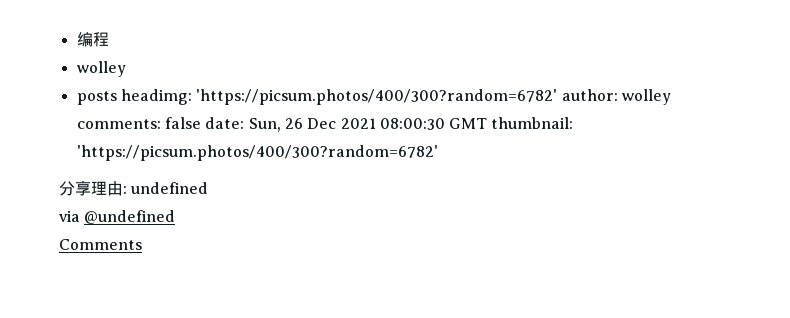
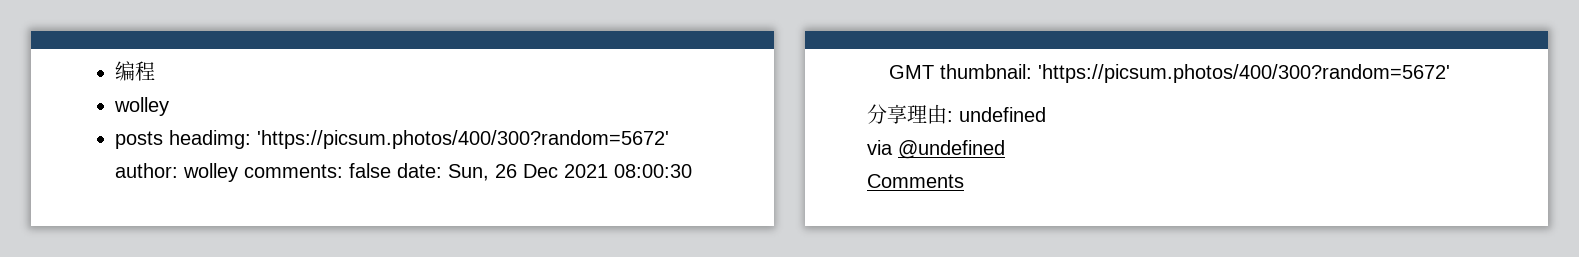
- posts headimg: 'https://picsum.photos/400/300?random=6782' author: wolley comments: false date: Sun, 26 Dec 2021 08:00:30 GMT thumbnail: 'https://picsum.photos/400/300?random=6782'
+ posts headimg: 'https://picsum.photos/400/300?random=5672' author: wolley comments: false date: Sun, 26 Dec 2021 08:00:30 GMT thumbnail: 'https://picsum.photos/400/300?random=5672'

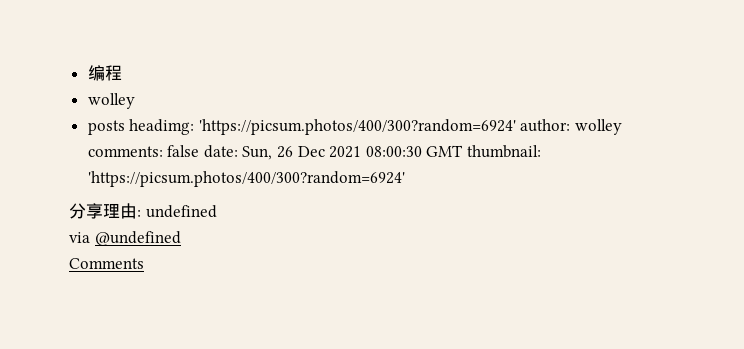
- posts headimg: 'https://picsum.photos/400/300?random=5672' author: wolley comments: false date: Sun, 26 Dec 2021 08:00:30 GMT thumbnail: 'https://picsum.photos/400/300?random=5672'
+ posts headimg: 'https://picsum.photos/400/300?random=6924' author: wolley comments: false date: Sun, 26 Dec 2021 08:00:30 GMT thumbnail: 'https://picsum.photos/400/300?random=6924'

